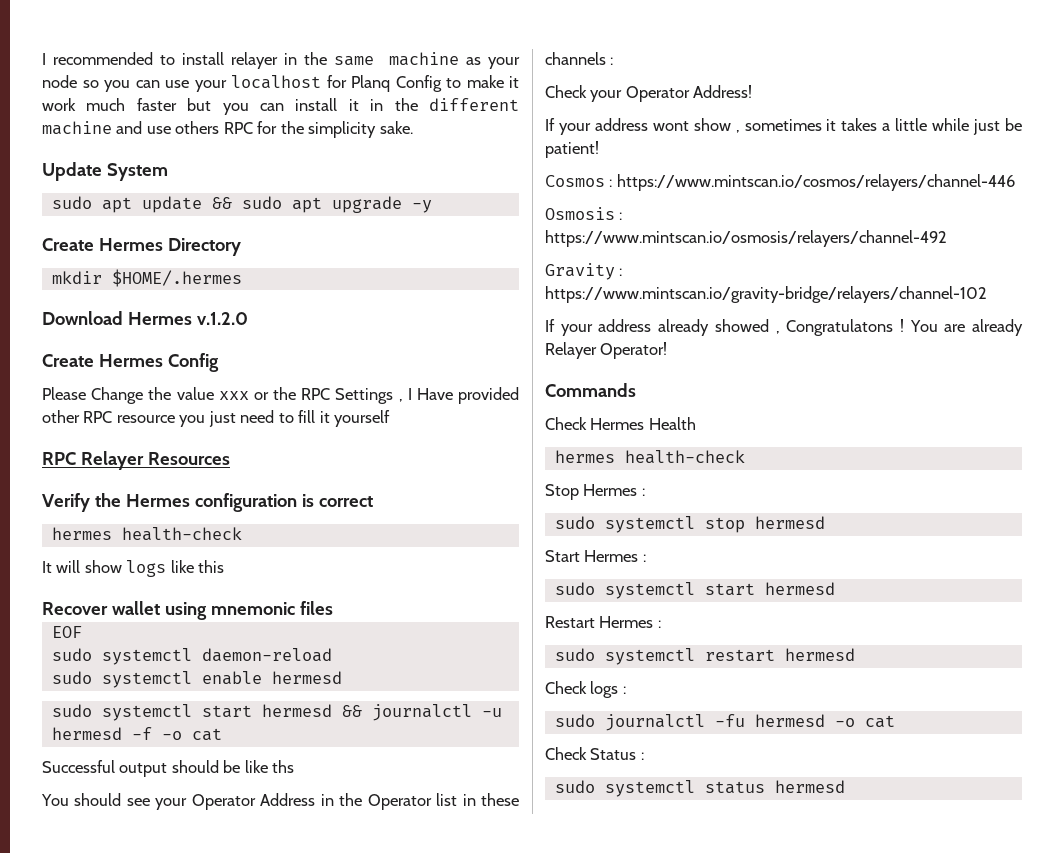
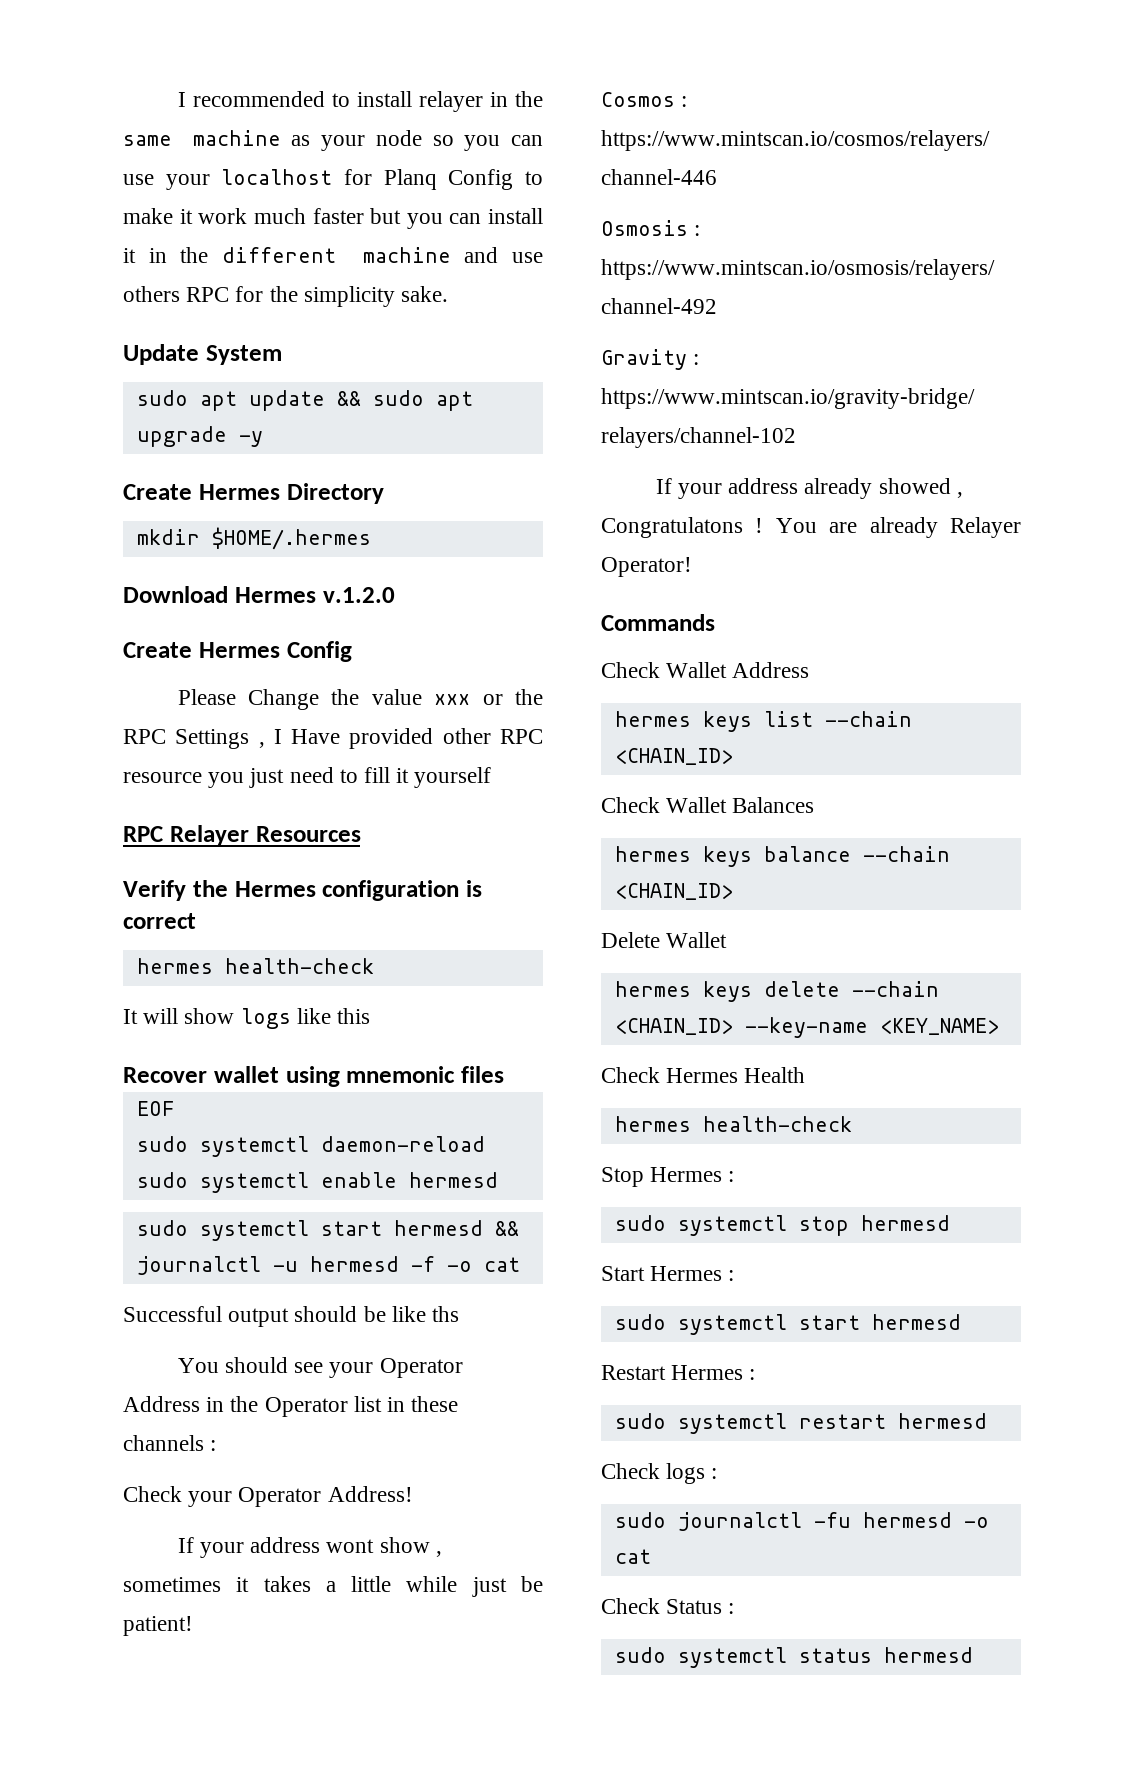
+ Check Wallet Address
+ hermes keys list --chain <CHAIN_ID>
+ Check Wallet Balances
+ hermes keys balance --chain <CHAIN_ID>
+ Delete Wallet
+ hermes keys delete --chain <CHAIN_ID> --key-name <KEY_NAME>

